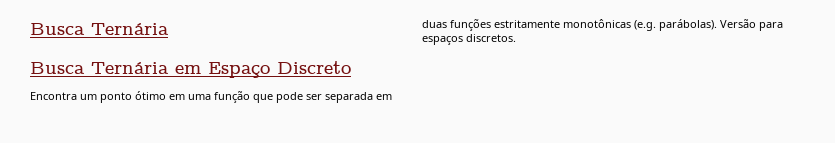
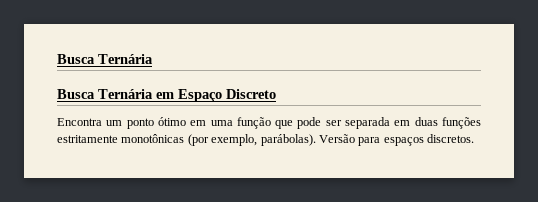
- Encontra um ponto ótimo em uma função que pode ser separada em duas funções estritamente monotônicas (e.g. parábolas).
+ Encontra um ponto ótimo em uma função que pode ser separada em duas funções estritamente monotônicas (por exemplo, parábolas).

